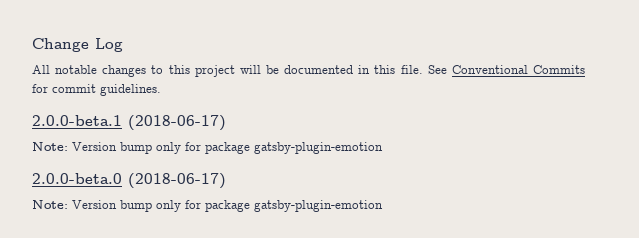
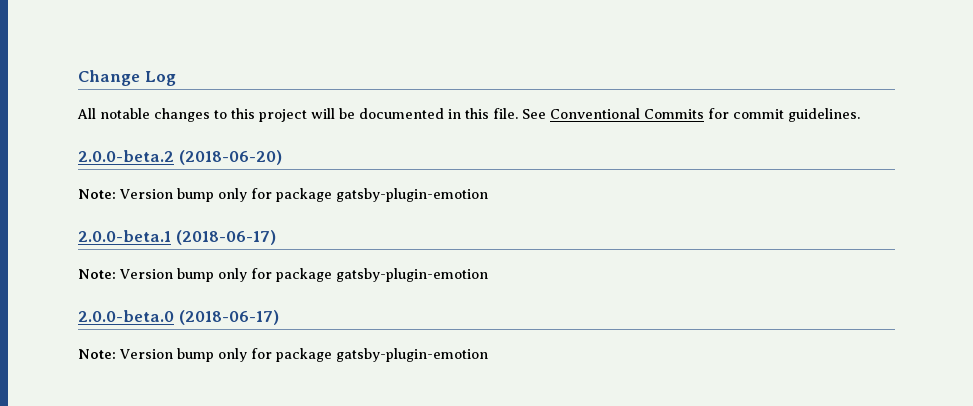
+ 2.0.0-beta.2 (2018-06-20)
+ Note: Version bump only for package gatsby-plugin-emotion

